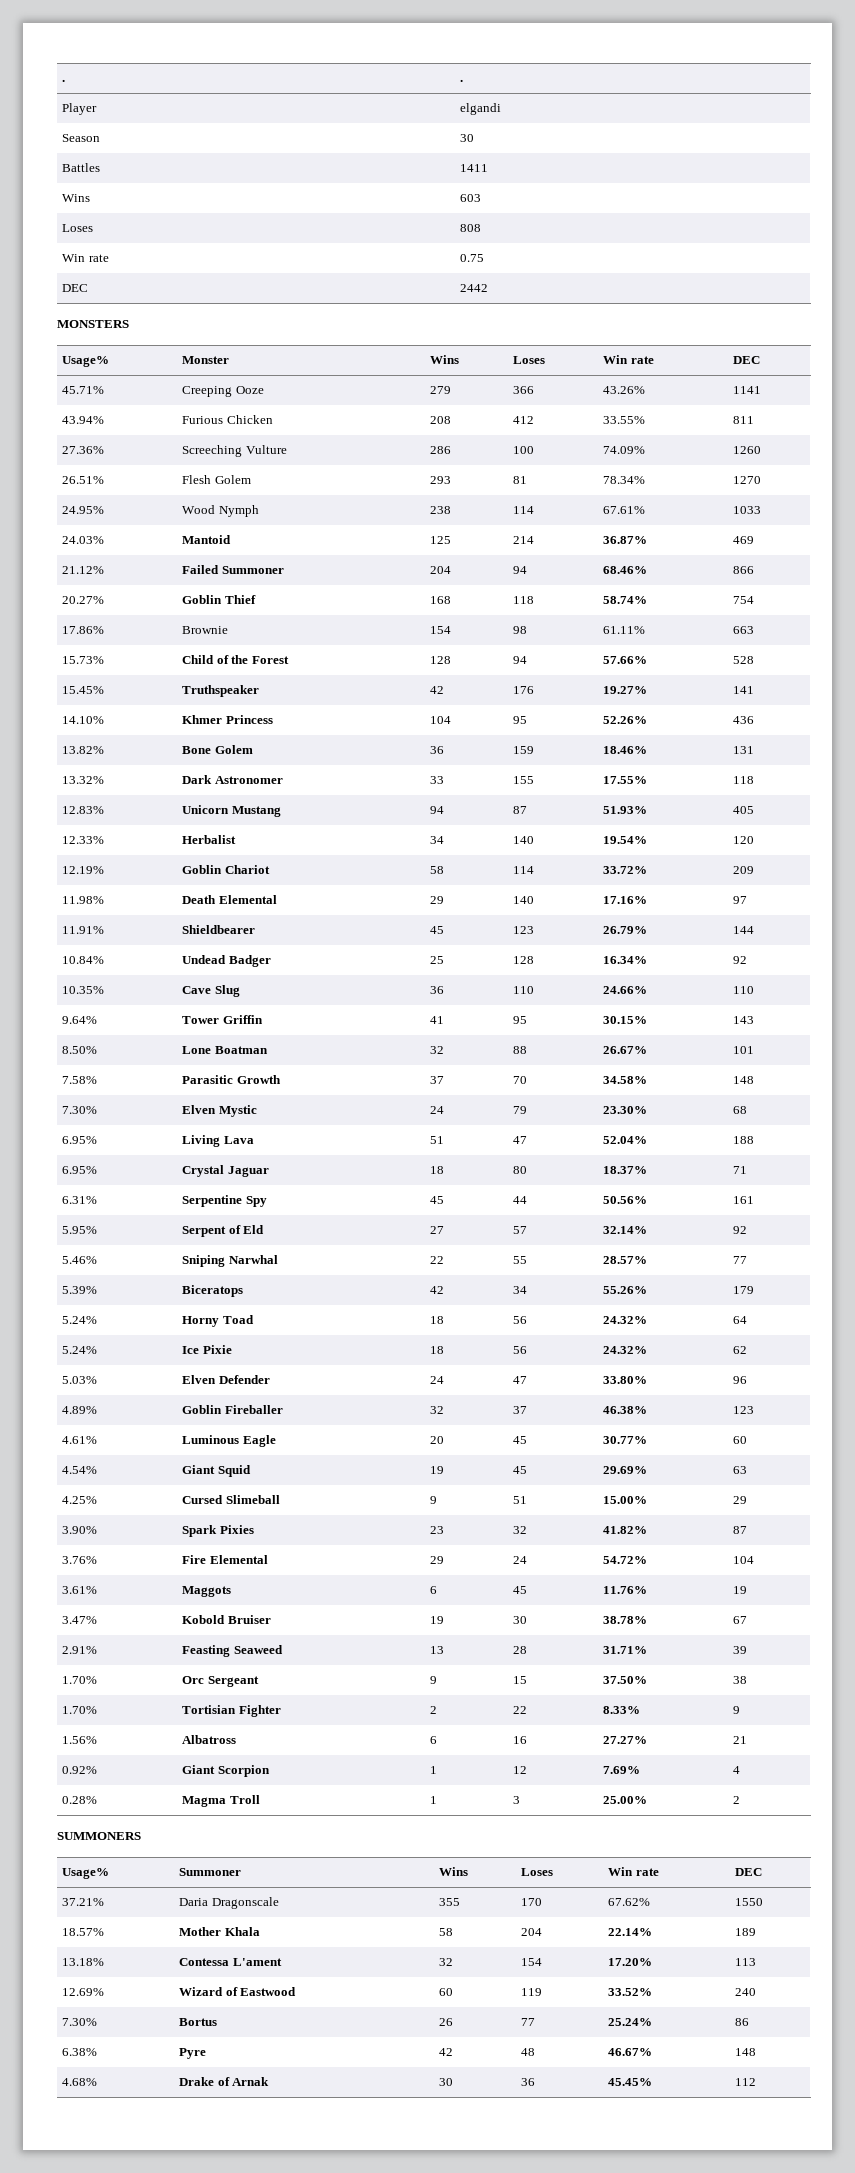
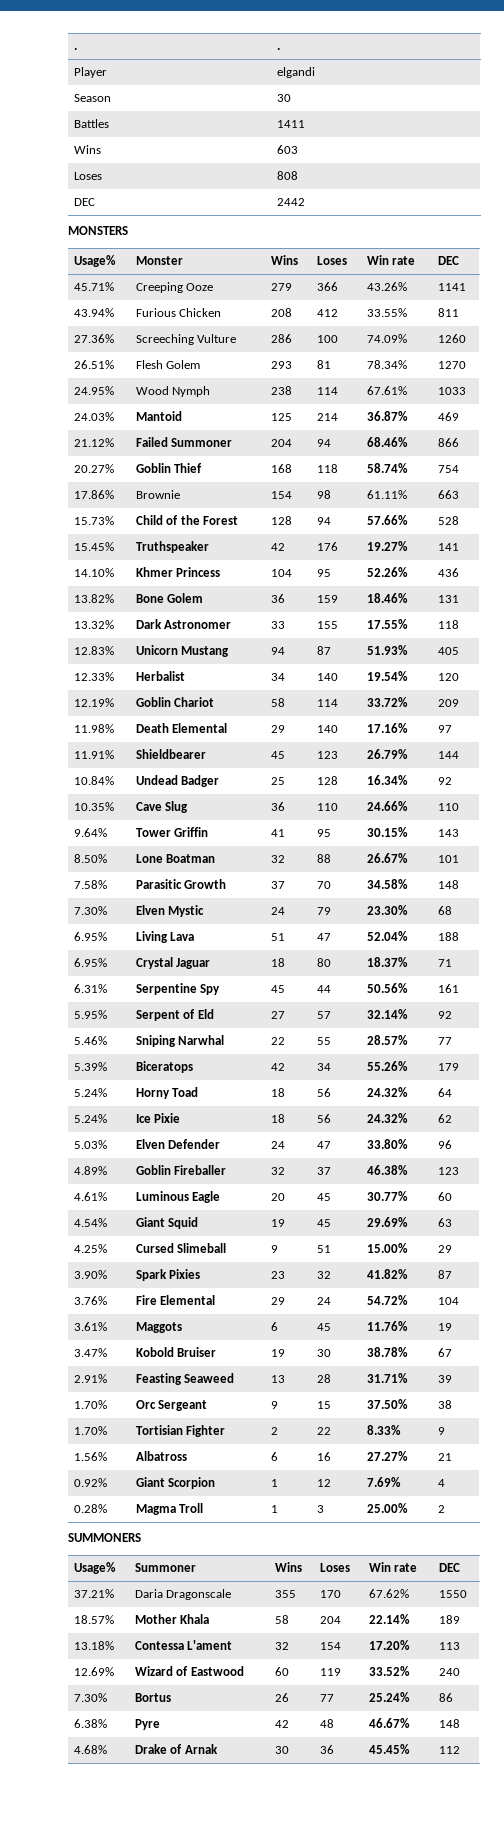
- Win rate | 0.75

